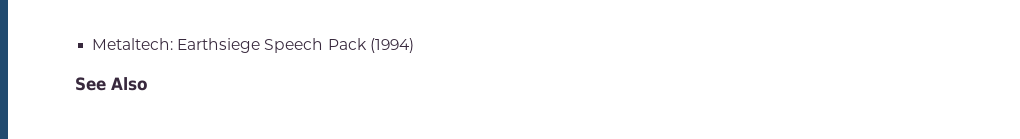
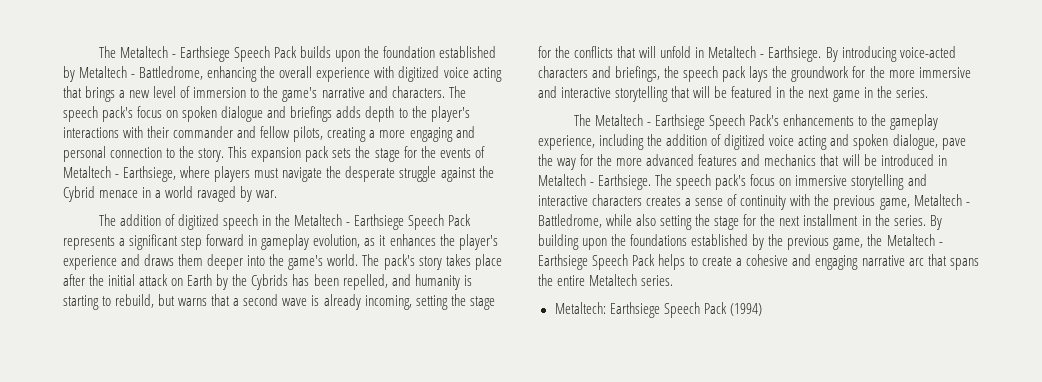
+ The Metaltech - Earthsiege Speech Pack builds upon the foundation established by Metaltech - Battledrome, enhancing the overall experience with digitized voice acting that brings a new level of immersion to the game's narrative and characters. The speech pack's focus on spoken dialogue and briefings adds depth to the player's interactions with their commander and fellow pilots, creating a more engaging and personal connection to the story. This expansion pack sets the stage for the events of Metaltech - Earthsiege, where players must navigate the desperate struggle against the Cybrid menace in a world ravaged by war.
+ The addition of digitized speech in the Metaltech - Earthsiege Speech Pack represents a significant step forward in gameplay evolution, as it enhances the player's experience and draws them deeper into the game's world. The pack's story takes place after the initial attack on Earth by the Cybrids has been repelled, and humanity is starting to rebuild, but warns that a second wave is already incoming, setting the stage for the conflicts that will unfold in Metaltech - Earthsiege. By introducing voice-acted characters and briefings, the speech pack lays the groundwork for the more immersive and interactive storytelling that will be featured in the next game in the series.
+ The Metaltech - Earthsiege Speech Pack's enhancements to the gameplay experience, including the addition of digitized voice acting and spoken dialogue, pave the way for the more advanced features and mechanics that will be introduced in Metaltech - Earthsiege. The speech pack's focus on immersive storytelling and interactive characters creates a sense of continuity with the previous game, Metaltech - Battledrome, while also setting the stage for the next installment in the series. By building upon the foundations established by the previous game, the Metaltech - Earthsiege Speech Pack helps to create a cohesive and engaging narrative arc that spans the entire Metaltech series.
- See Also

